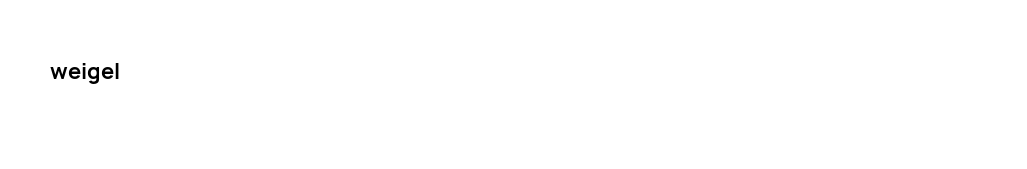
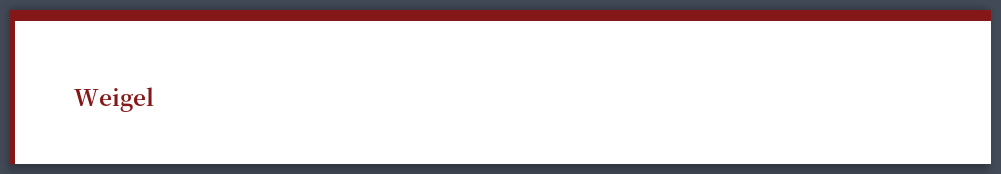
- weigel
+ Weigel

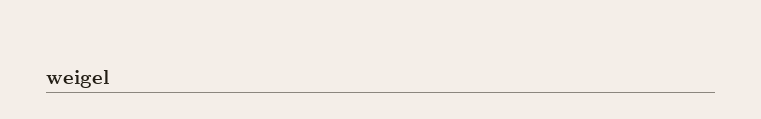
- Weigel
+ weigel

